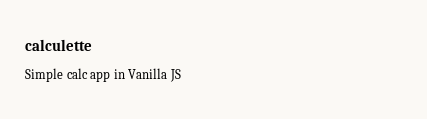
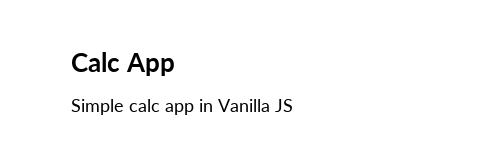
- calculette
+ Calc App

